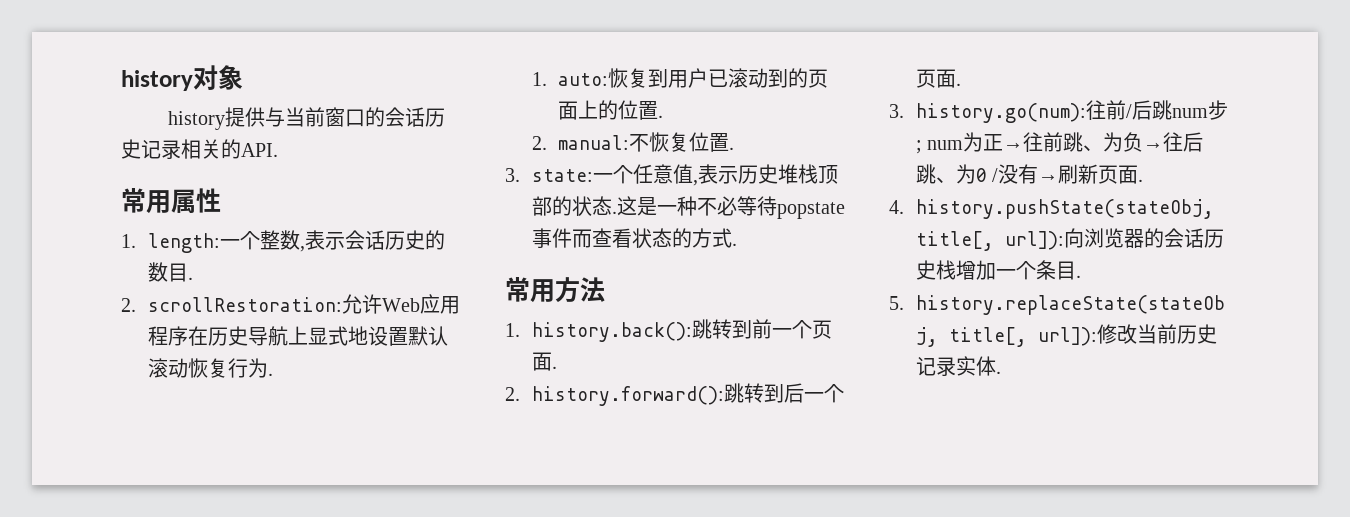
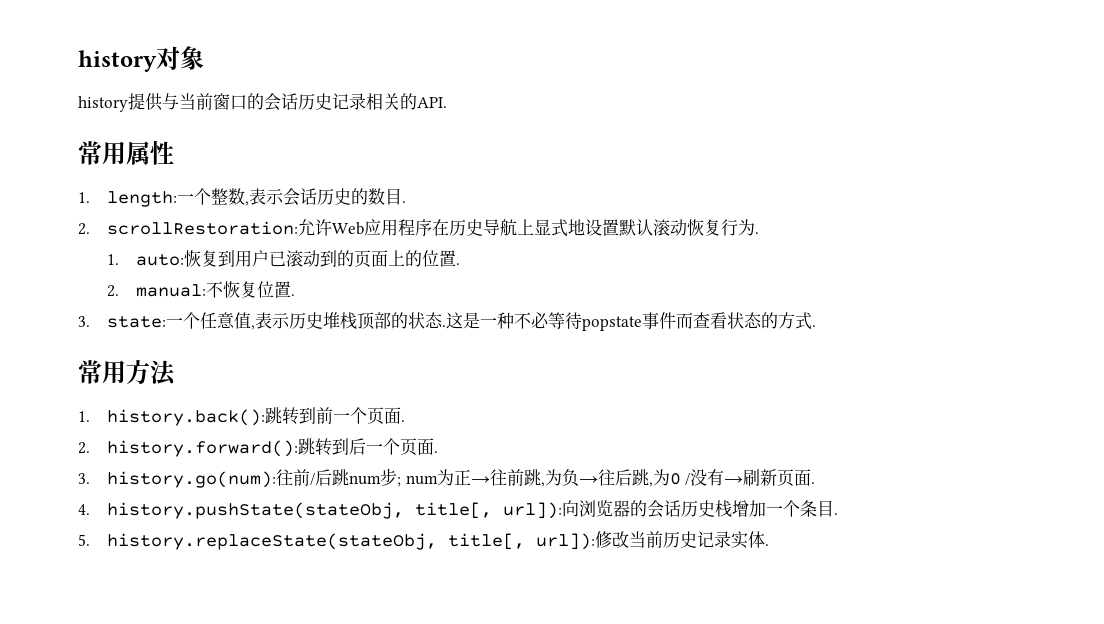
- 3. history.go(num):往前/后跳num步; num为正→往前跳、为负→往后跳、为0 /没有→刷新页面.
+ 3. history.go(num):往前/后跳num步; num为正→往前跳,为负→往后跳,为0 /没有→刷新页面.

